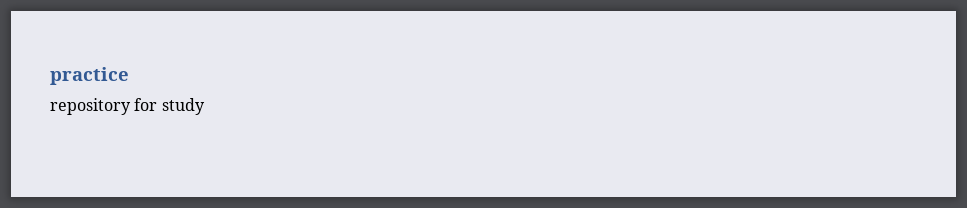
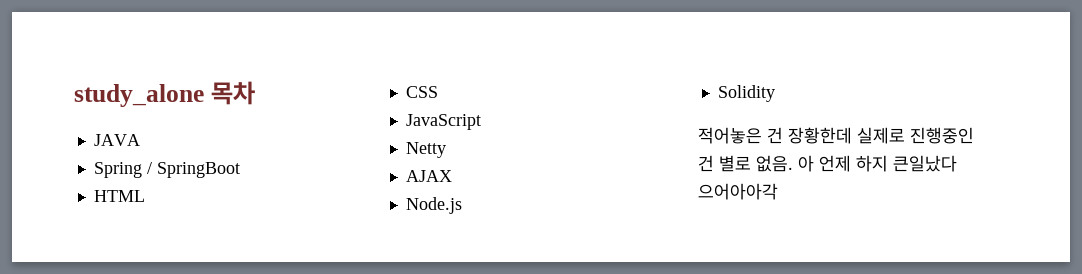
- practice
- repository for study
+ study_alone 목차
+ JAVA
+ Spring / SpringBoot
+ HTML
+ CSS
+ JavaScript
+ Netty
+ AJAX
+ Node.js
+ Solidity
+ 적어놓은 건 장황한데 실제로 진행중인 건 별로 없음. 아 언제 하지 큰일났다 으어아아각

